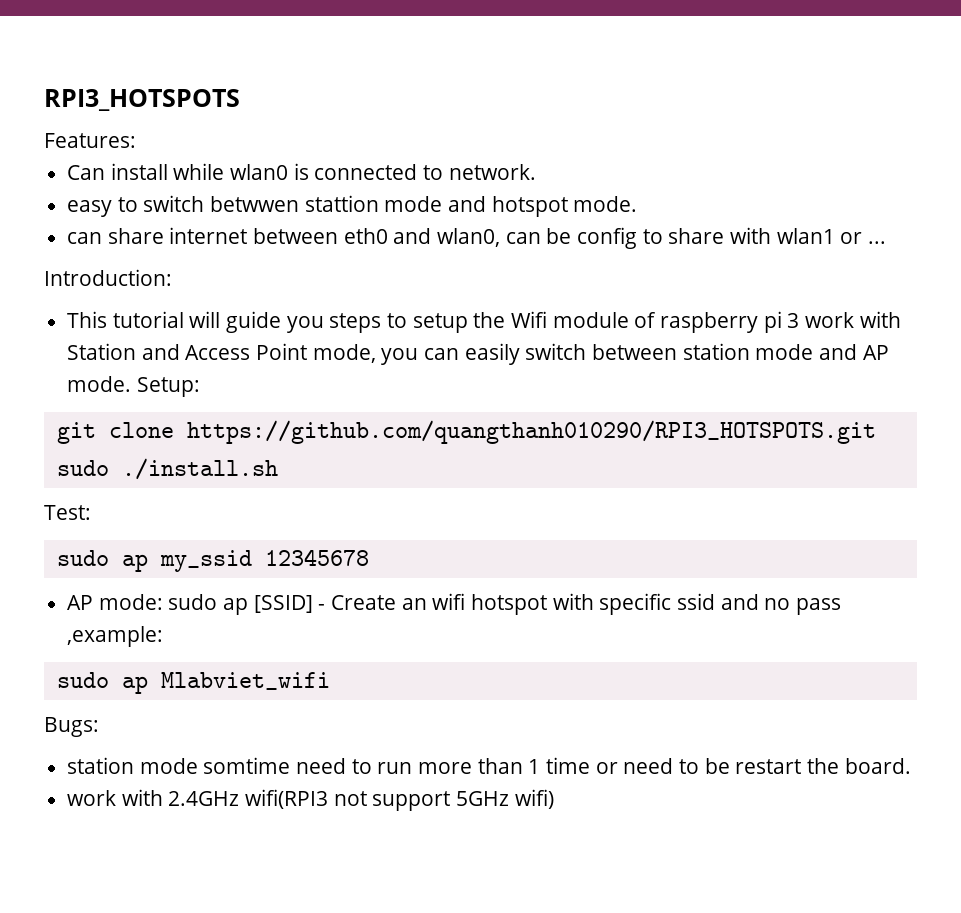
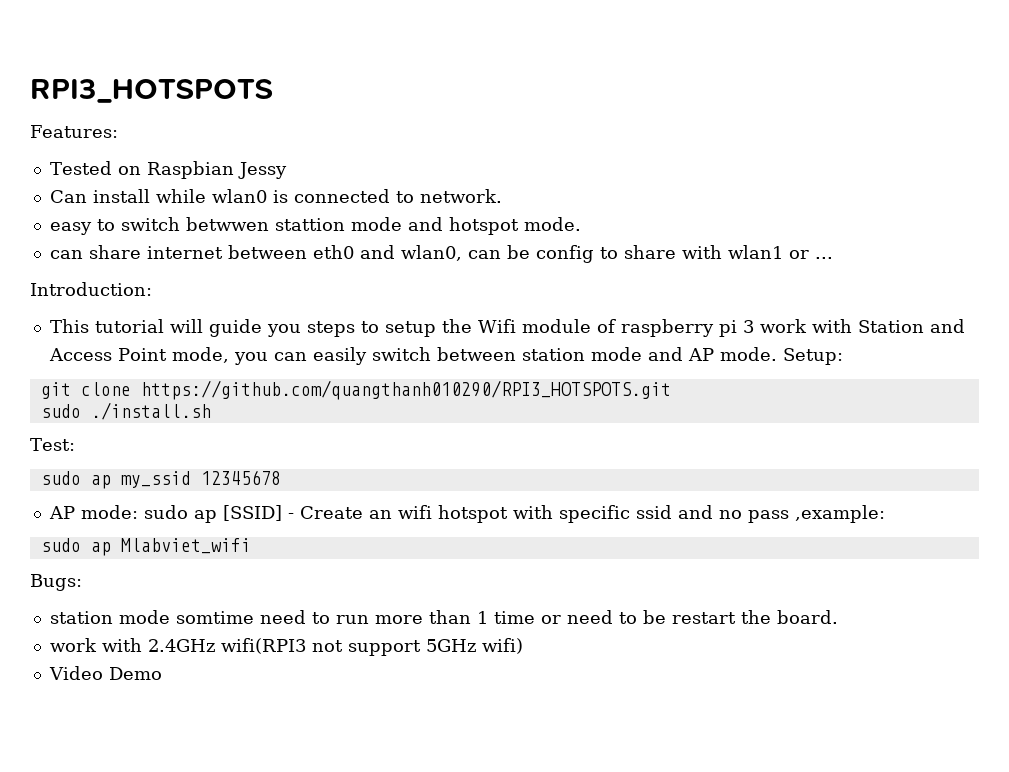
+ Tested on Raspbian Jessy
+ Video Demo

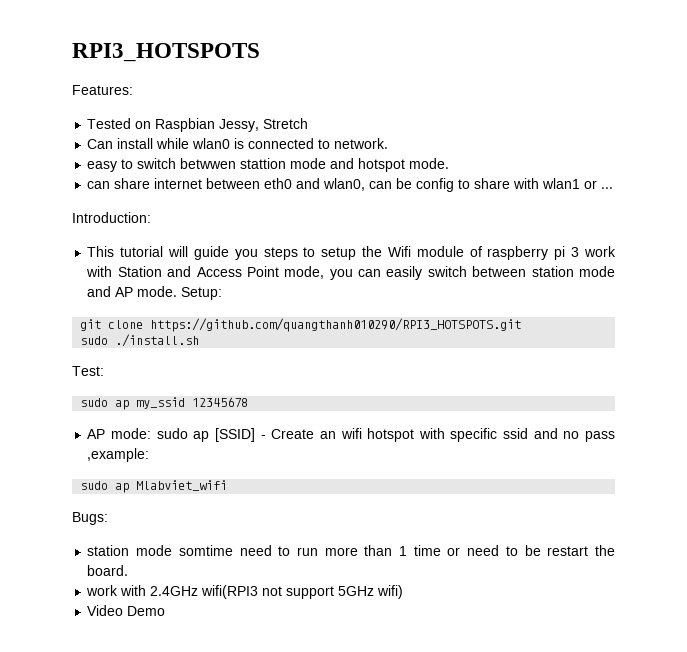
- Tested on Raspbian Jessy
+ Tested on Raspbian Jessy, Stretch

